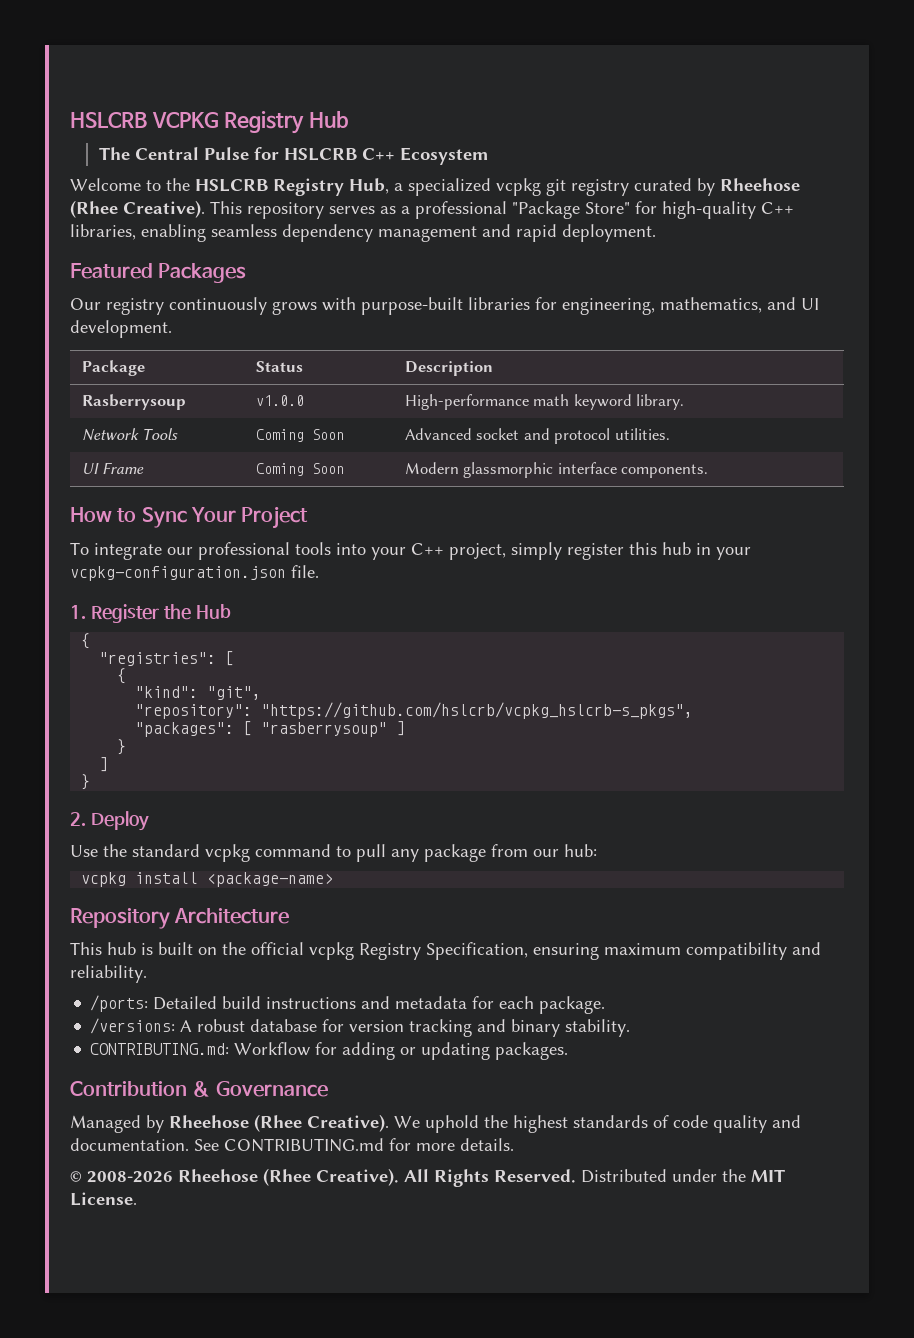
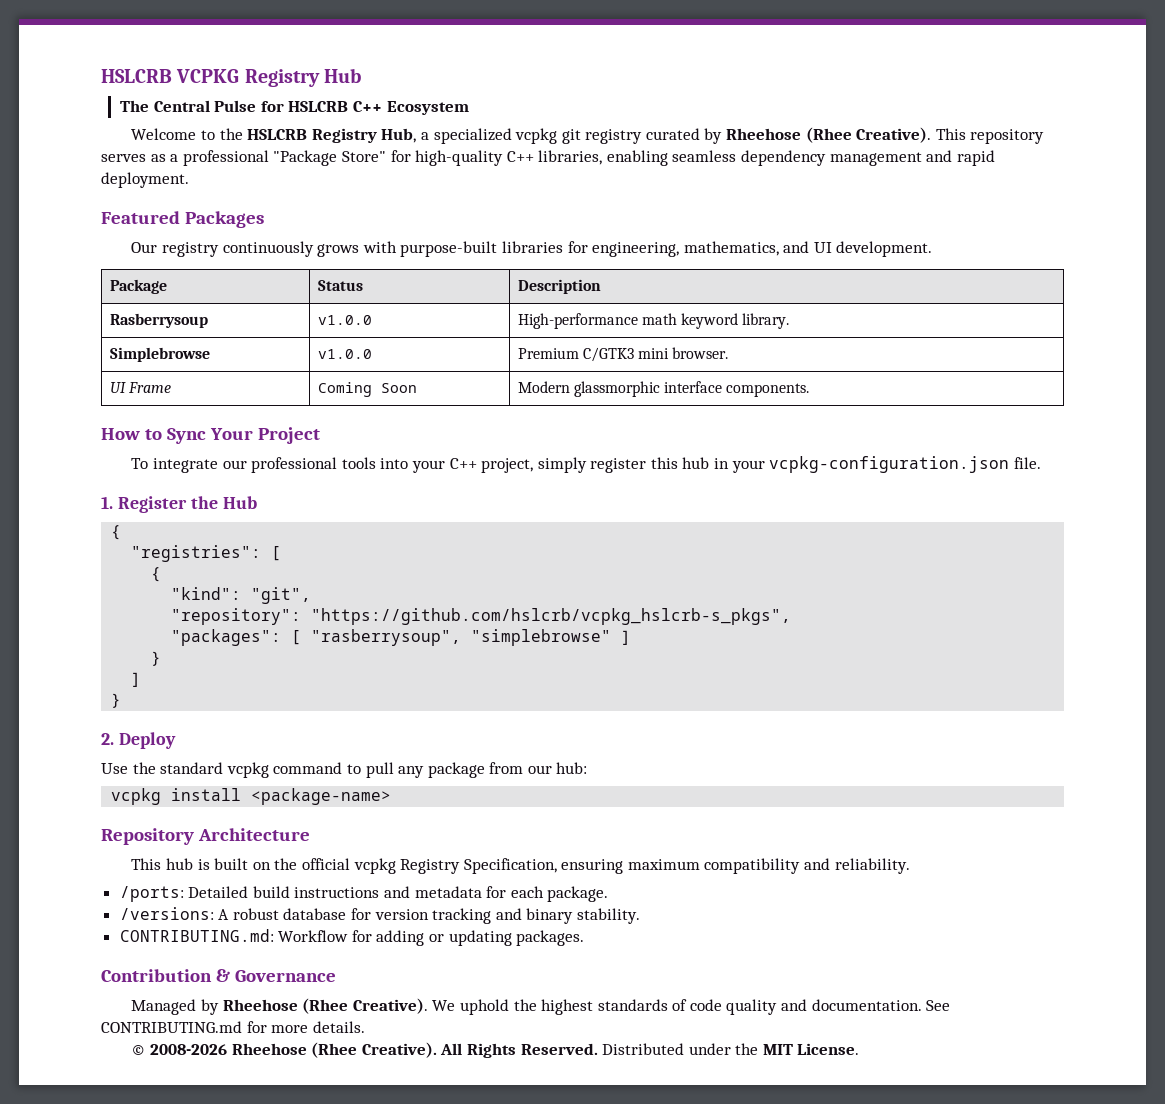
- Network Tools | Coming Soon | Advanced socket and protocol utilities.
+ Simplebrowse | v1.0.0 | Premium C/GTK3 mini browser.
- "packages": [ "rasberrysoup" ]
+ "packages": [ "rasberrysoup", "simplebrowse" ]

